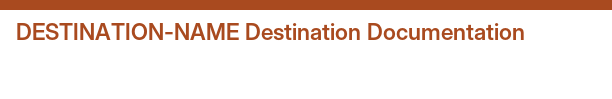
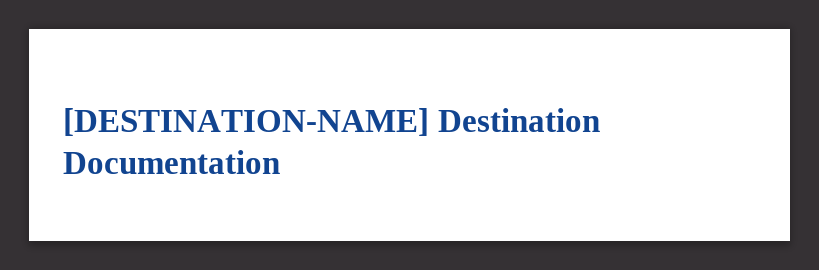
- DESTINATION-NAME Destination Documentation
+ [DESTINATION-NAME] Destination Documentation

